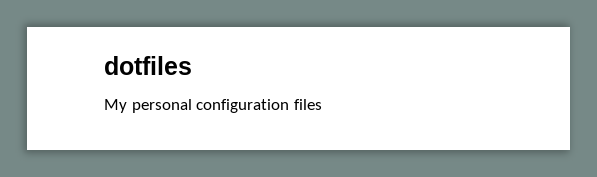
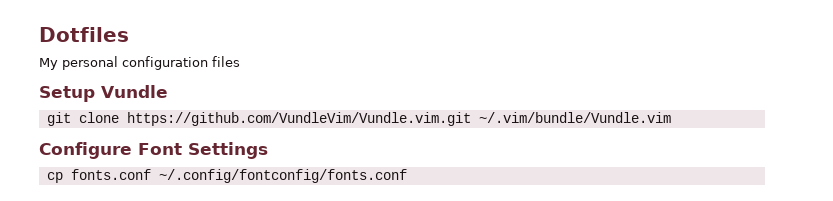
- dotfiles
+ Dotfiles
+ Setup Vundle
+ git clone https://github.com/VundleVim/Vundle.vim.git ~/.vim/bundle/Vundle.vim
+ Configure Font Settings
+ cp fonts.conf ~/.config/fontconfig/fonts.conf

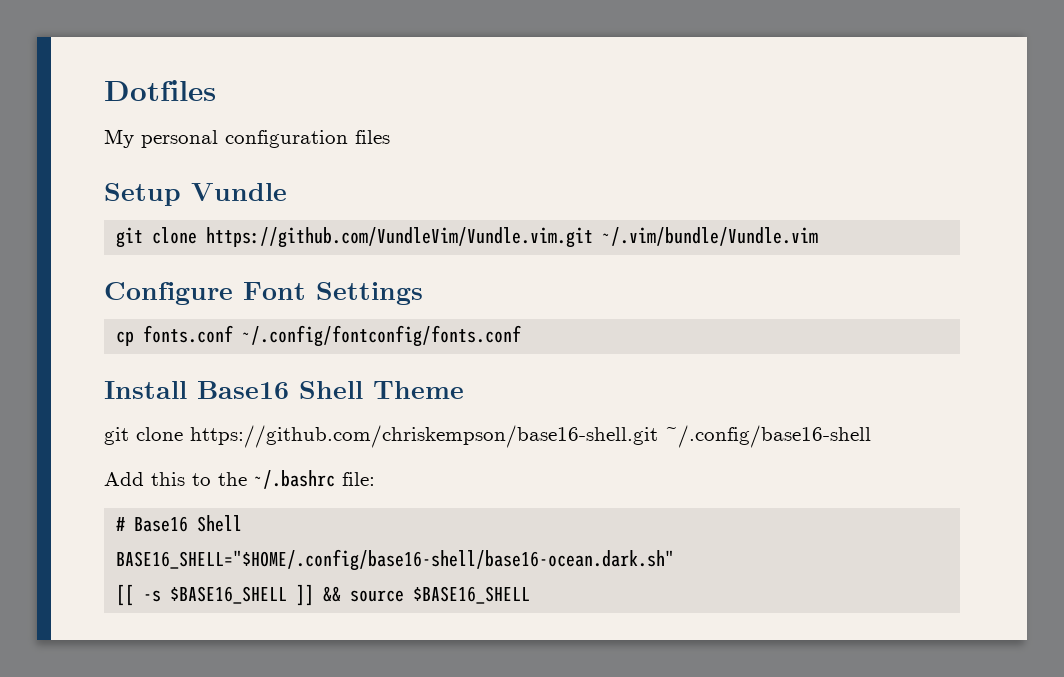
+ Install Base16 Shell Theme
+ git clone https://github.com/chriskempson/base16-shell.git ~/.config/base16-shell
+ Add this to the ~/.bashrc file:
+ # Base16 Shell
+ BASE16_SHELL="$HOME/.config/base16-shell/base16-ocean.dark.sh"
+ [[ -s $BASE16_SHELL ]] && source $BASE16_SHELL

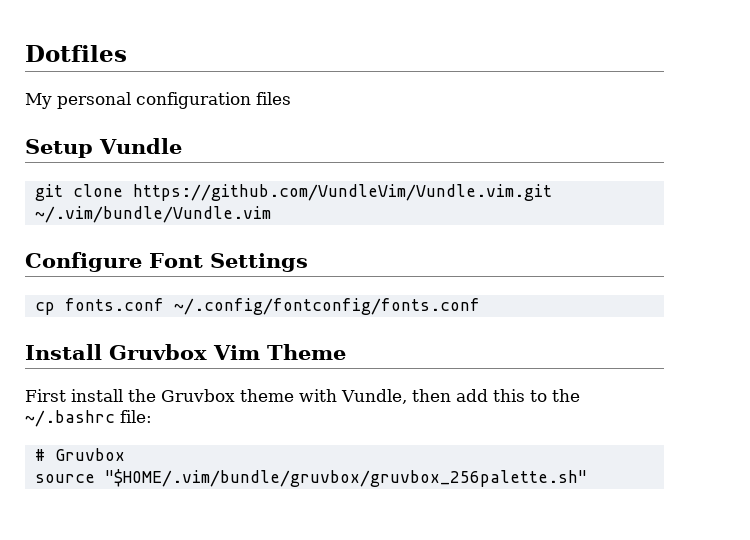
- Install Base16 Shell Theme
+ Install Gruvbox Vim Theme
- git clone https://github.com/chriskempson/base16-shell.git ~/.config/base16-shell
- Add this to the ~/.bashrc file:
+ First install the Gruvbox theme with Vundle, then add this to the ~/.bashrc file:
- # Base16 Shell
- BASE16_SHELL="$HOME/.config/base16-shell/base16-ocean.dark.sh"
- [[ -s $BASE16_SHELL ]] && source $BASE16_SHELL
+ # Gruvbox
+ source "$HOME/.vim/bundle/gruvbox/gruvbox_256palette.sh"

